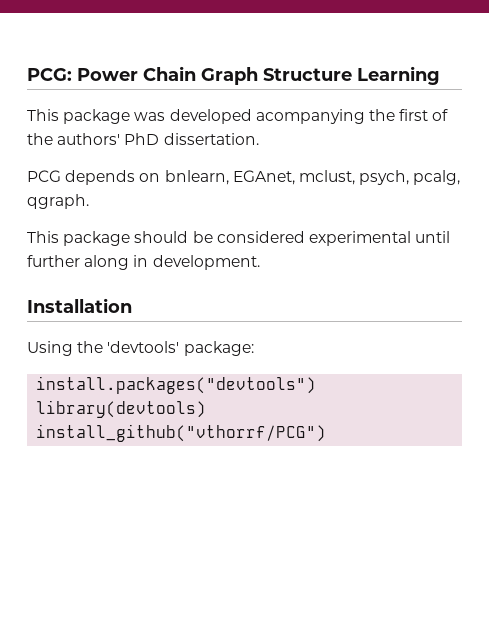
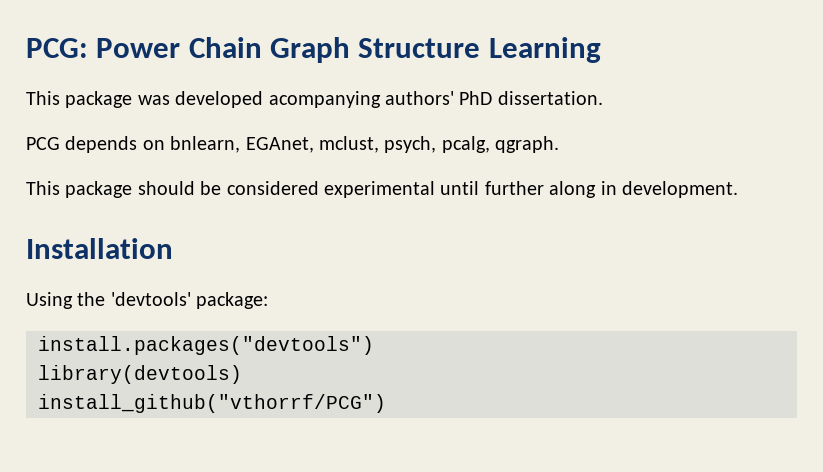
- This package was developed acompanying the first of the authors' PhD dissertation.
+ This package was developed acompanying authors' PhD dissertation.

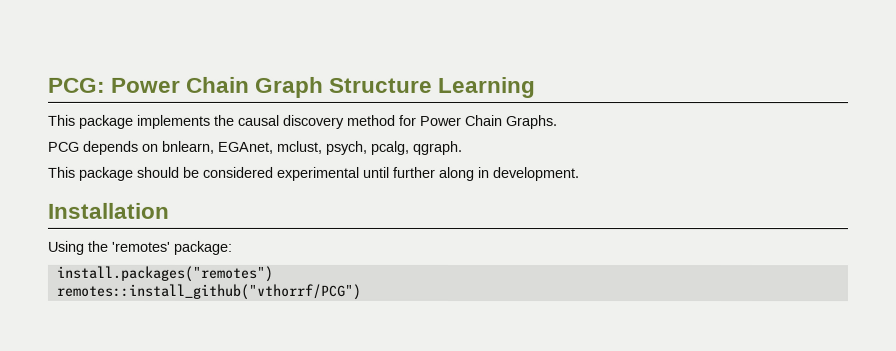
- This package was developed acompanying authors' PhD dissertation.
+ This package implements the causal discovery method for Power Chain Graphs.
- Using the 'devtools' package:
+ Using the 'remotes' package:
- install.packages("devtools")
- library(devtools)
- install_github("vthorrf/PCG")
+ install.packages("remotes")
+ remotes::install_github("vthorrf/PCG")

